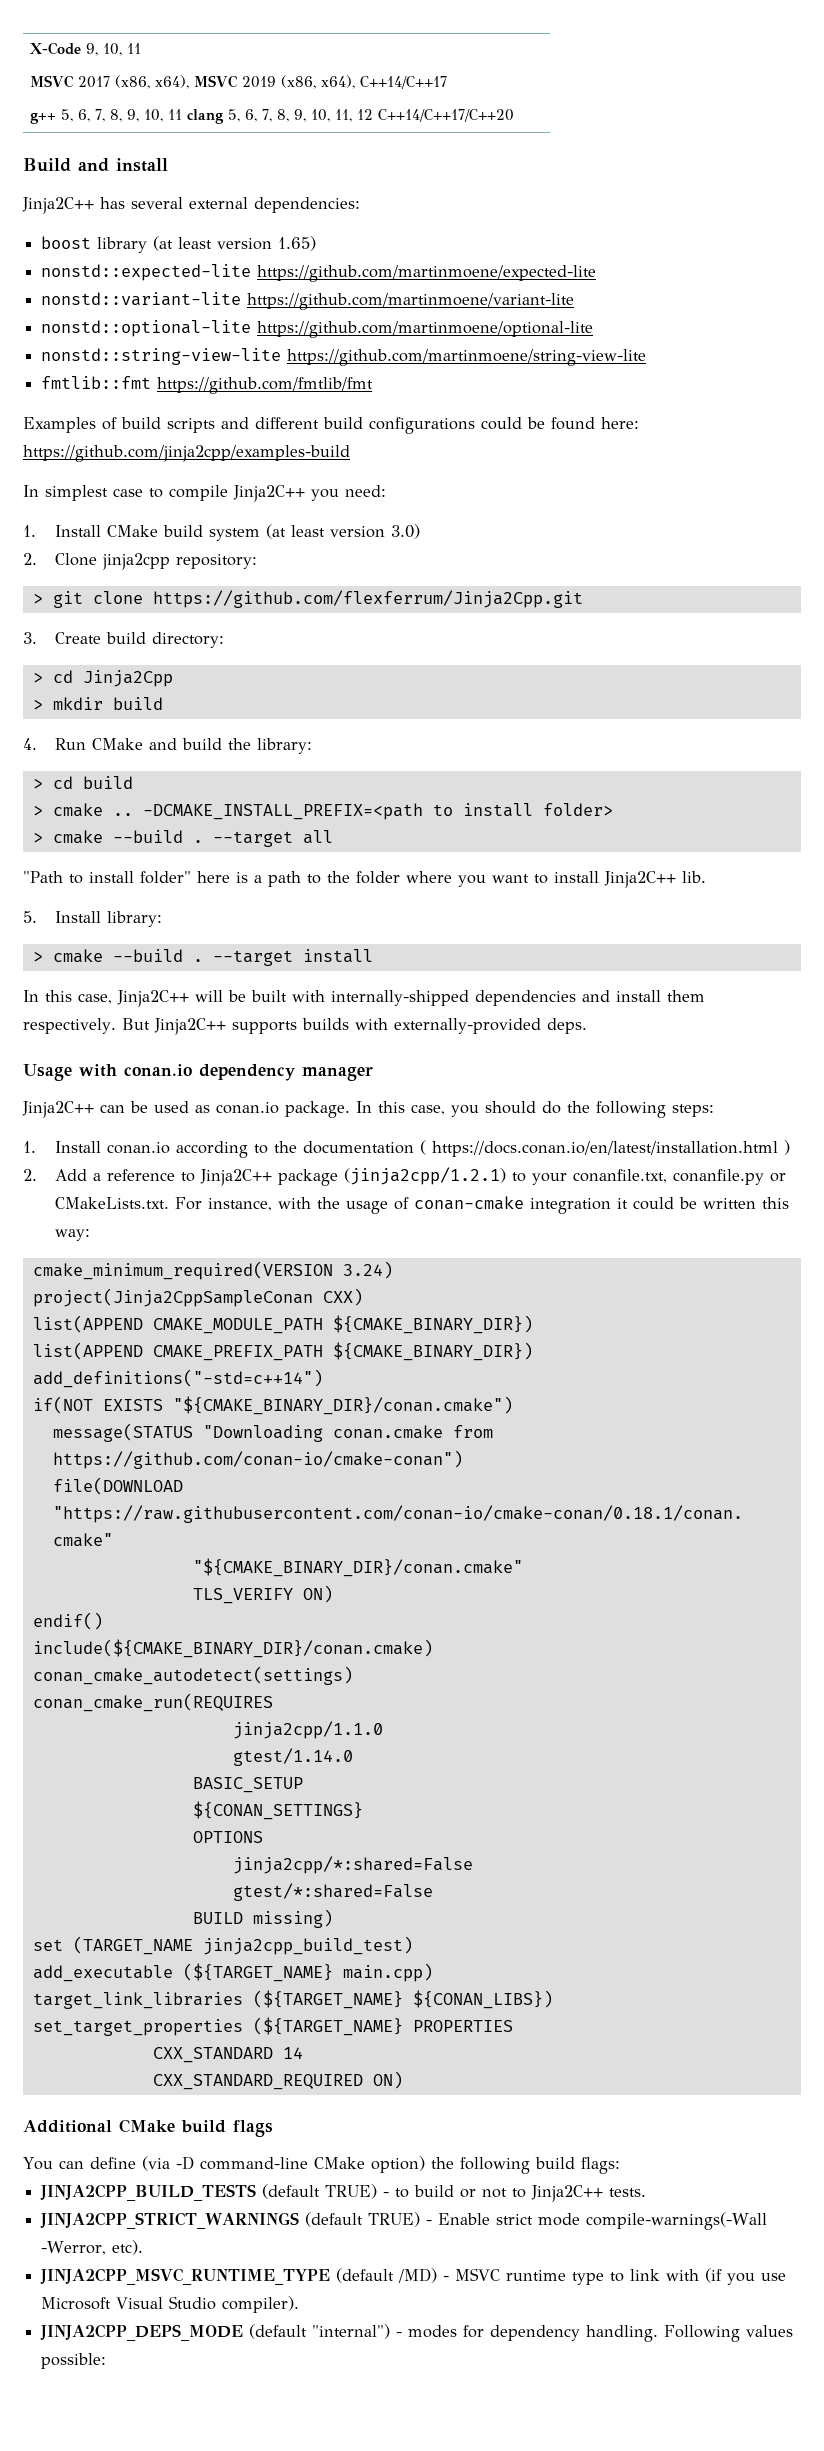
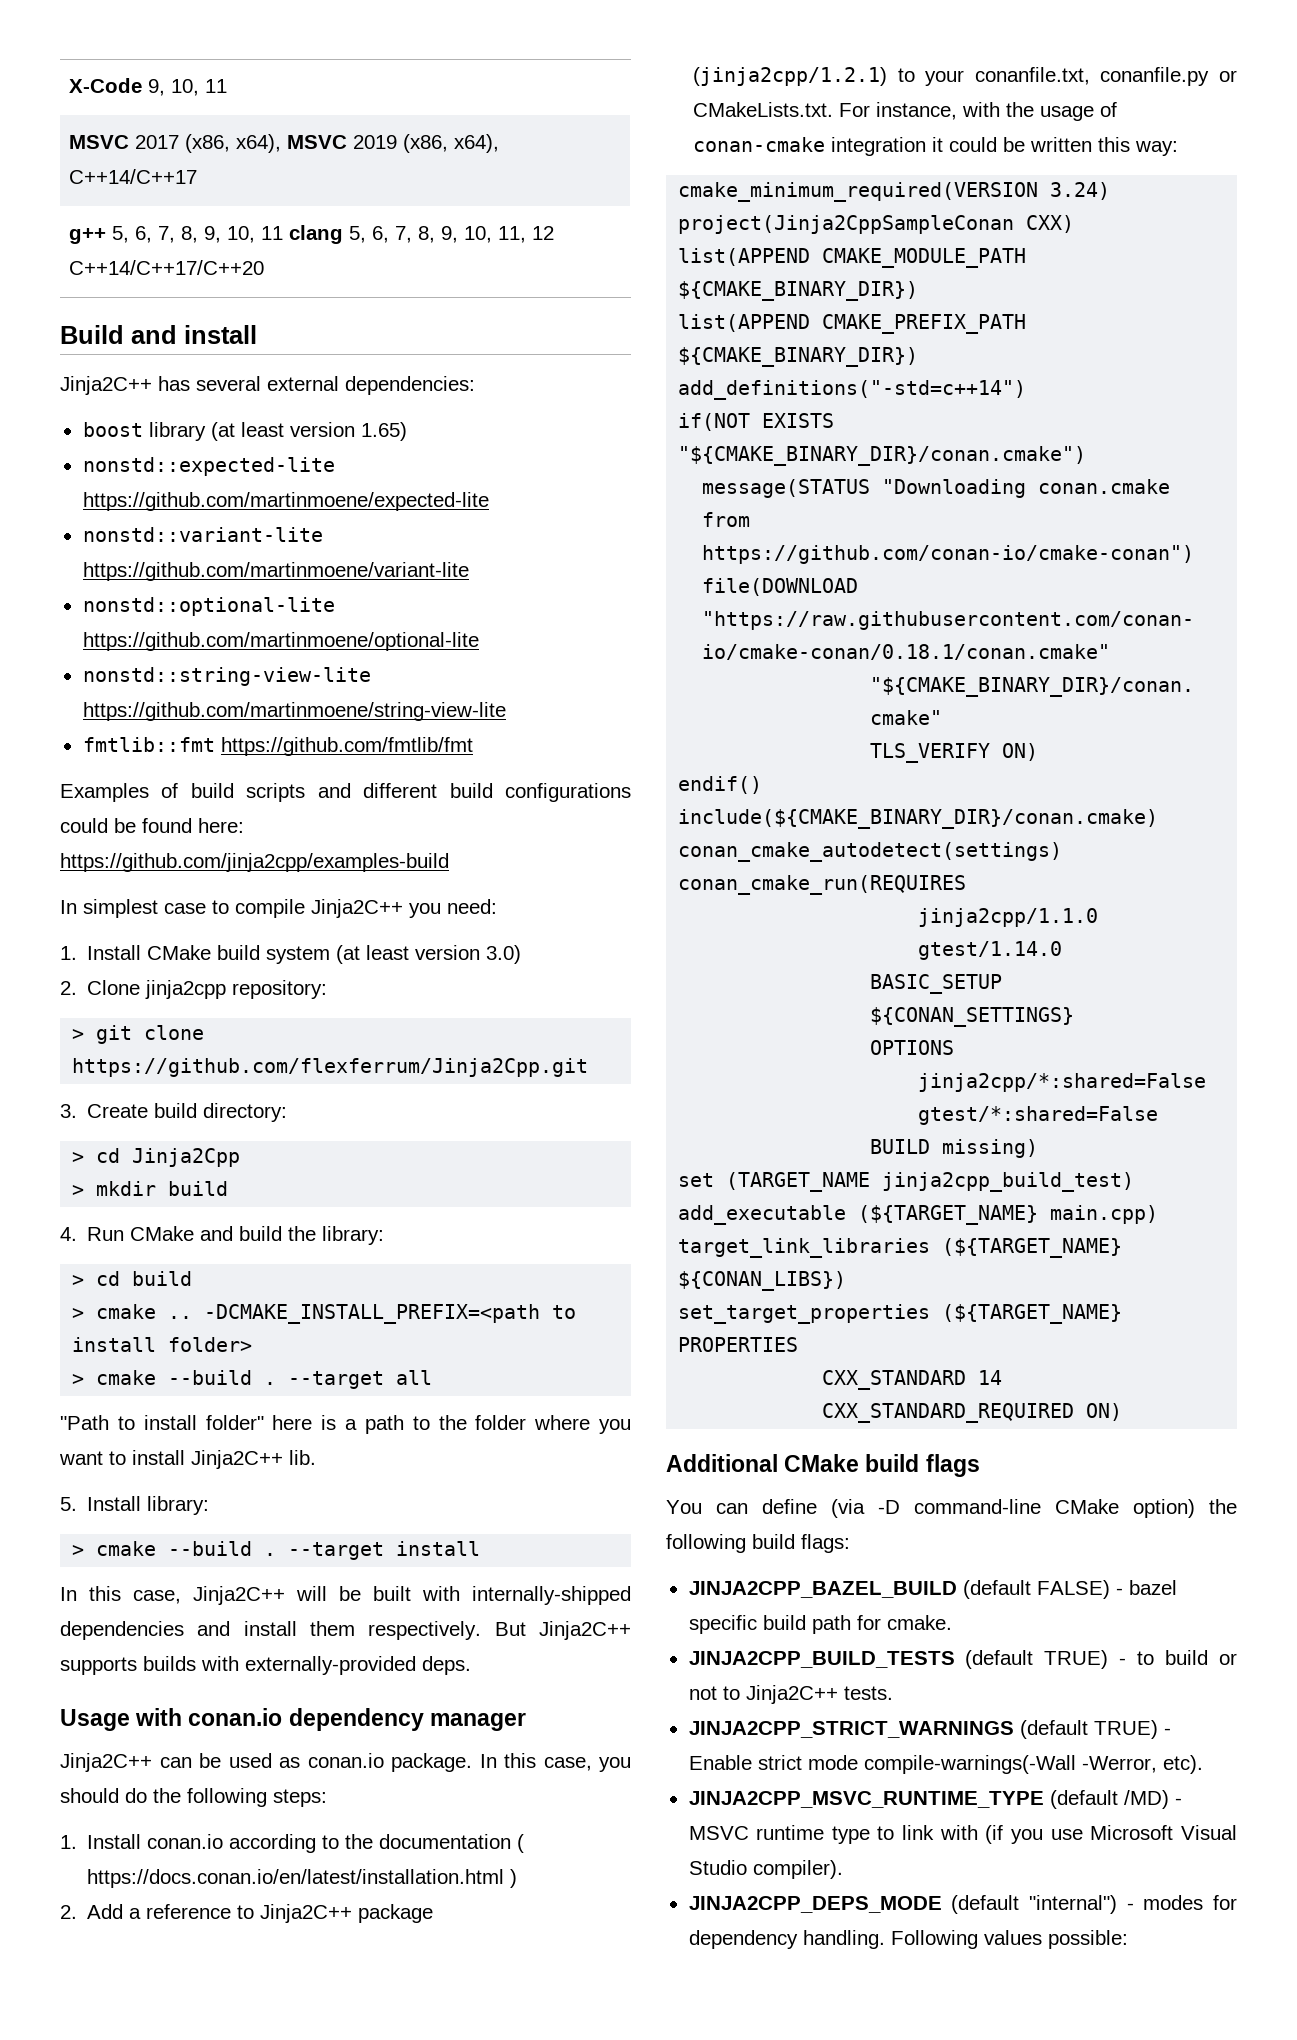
+ JINJA2CPP_BAZEL_BUILD (default FALSE) - bazel specific build path for cmake.

